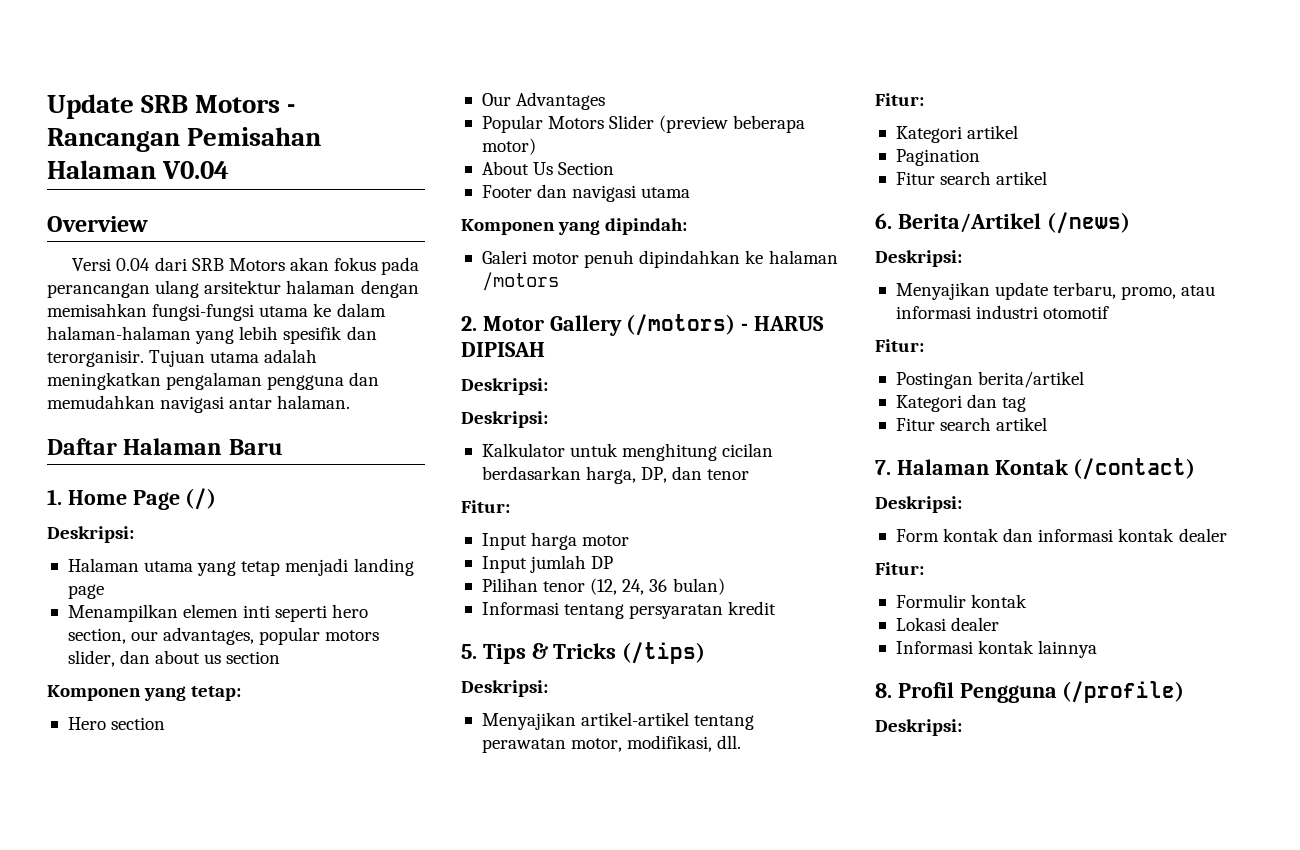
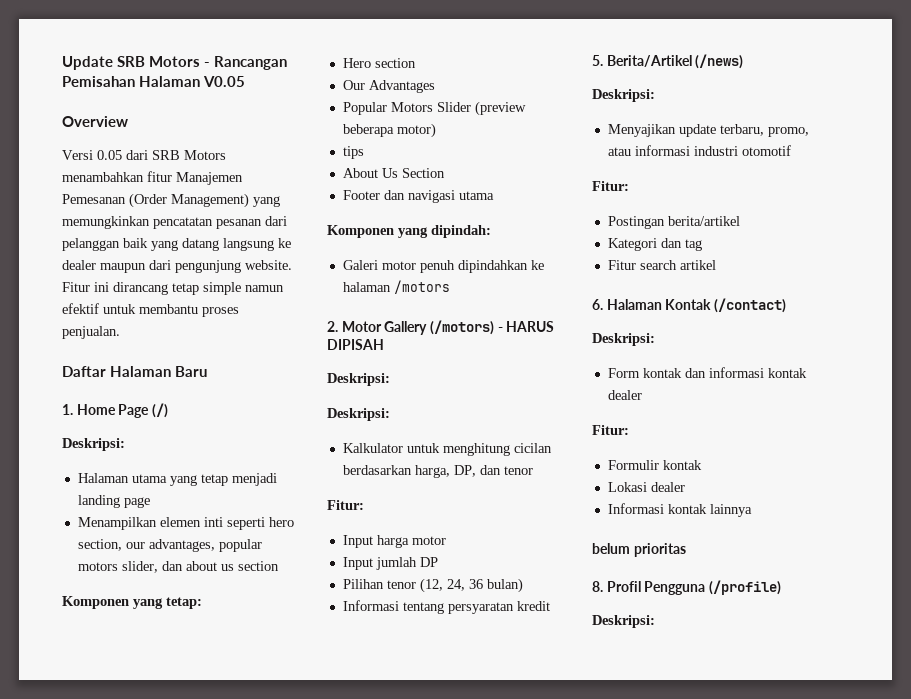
- Update SRB Motors - Rancangan Pemisahan Halaman V0.04
+ Update SRB Motors - Rancangan Pemisahan Halaman V0.05
- Versi 0.04 dari SRB Motors akan fokus pada perancangan ulang arsitektur halaman dengan memisahkan fungsi-fungsi utama ke dalam halaman-halaman yang lebih spesifik dan terorganisir. Tujuan utama adalah meningkatkan pengalaman pengguna dan memudahkan navigasi antar halaman.
+ Versi 0.05 dari SRB Motors menambahkan fitur Manajemen Pemesanan (Order Management) yang memungkinkan pencatatan pesanan dari pelanggan baik yang datang langsung ke dealer maupun dari pengunjung website. Fitur ini dirancang tetap simple namun efektif untuk membantu proses penjualan.
+ tips
- 5. Tips & Tricks (/tips)
- Deskripsi:
- Menyajikan artikel-artikel tentang perawatan motor, modifikasi, dll.
- Fitur:
- Kategori artikel
- Pagination
- Fitur search artikel
- 6. Berita/Artikel (/news)
+ 5. Berita/Artikel (/news)
- 7. Halaman Kontak (/contact)
+ 6. Halaman Kontak (/contact)
+ belum prioritas

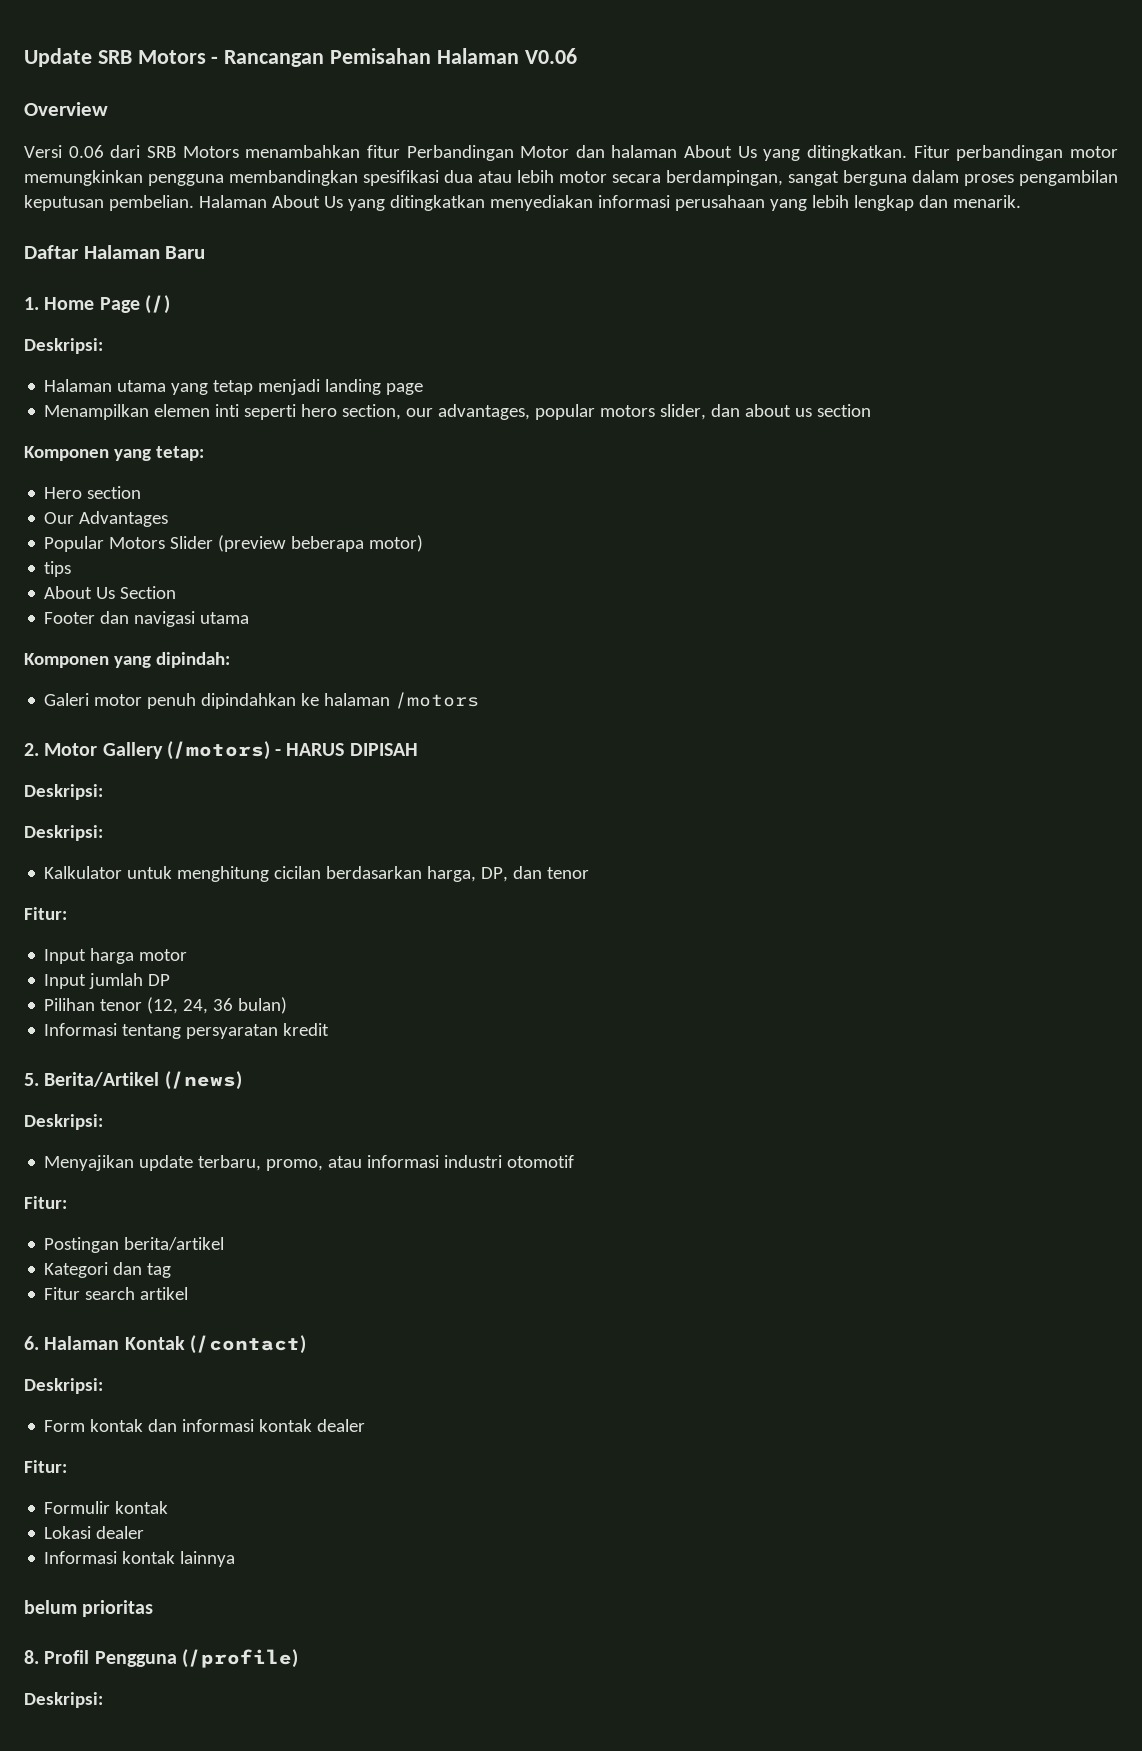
- Update SRB Motors - Rancangan Pemisahan Halaman V0.05
+ Update SRB Motors - Rancangan Pemisahan Halaman V0.06
- Versi 0.05 dari SRB Motors menambahkan fitur Manajemen Pemesanan (Order Management) yang memungkinkan pencatatan pesanan dari pelanggan baik yang datang langsung ke dealer maupun dari pengunjung website. Fitur ini dirancang tetap simple namun efektif untuk membantu proses penjualan.
+ Versi 0.06 dari SRB Motors menambahkan fitur Perbandingan Motor dan halaman About Us yang ditingkatkan. Fitur perbandingan motor memungkinkan pengguna membandingkan spesifikasi dua atau lebih motor secara berdampingan, sangat berguna dalam proses pengambilan keputusan pembelian. Halaman About Us yang ditingkatkan menyediakan informasi perusahaan yang lebih lengkap dan menarik.

